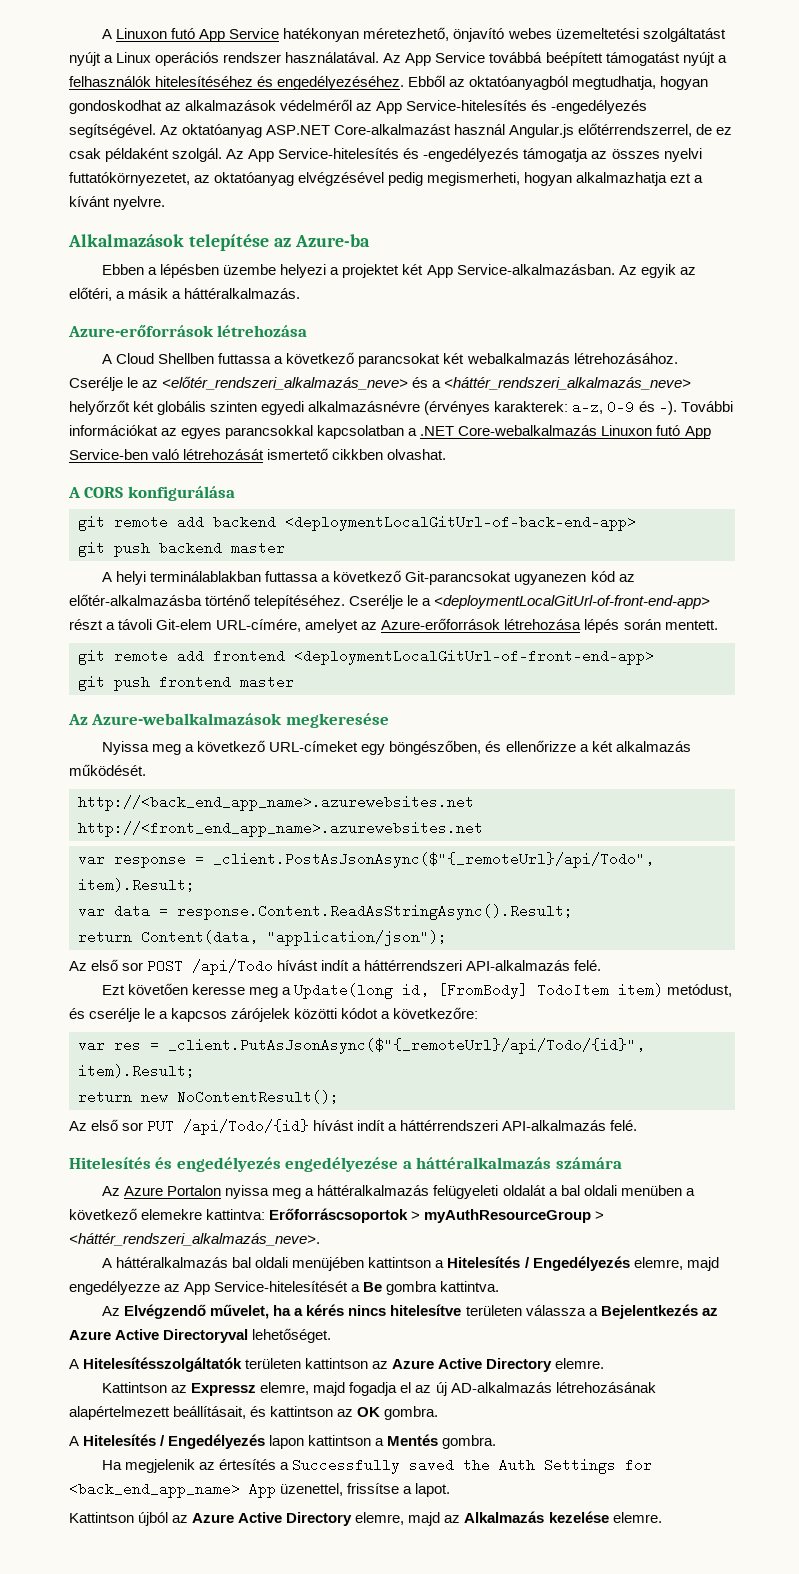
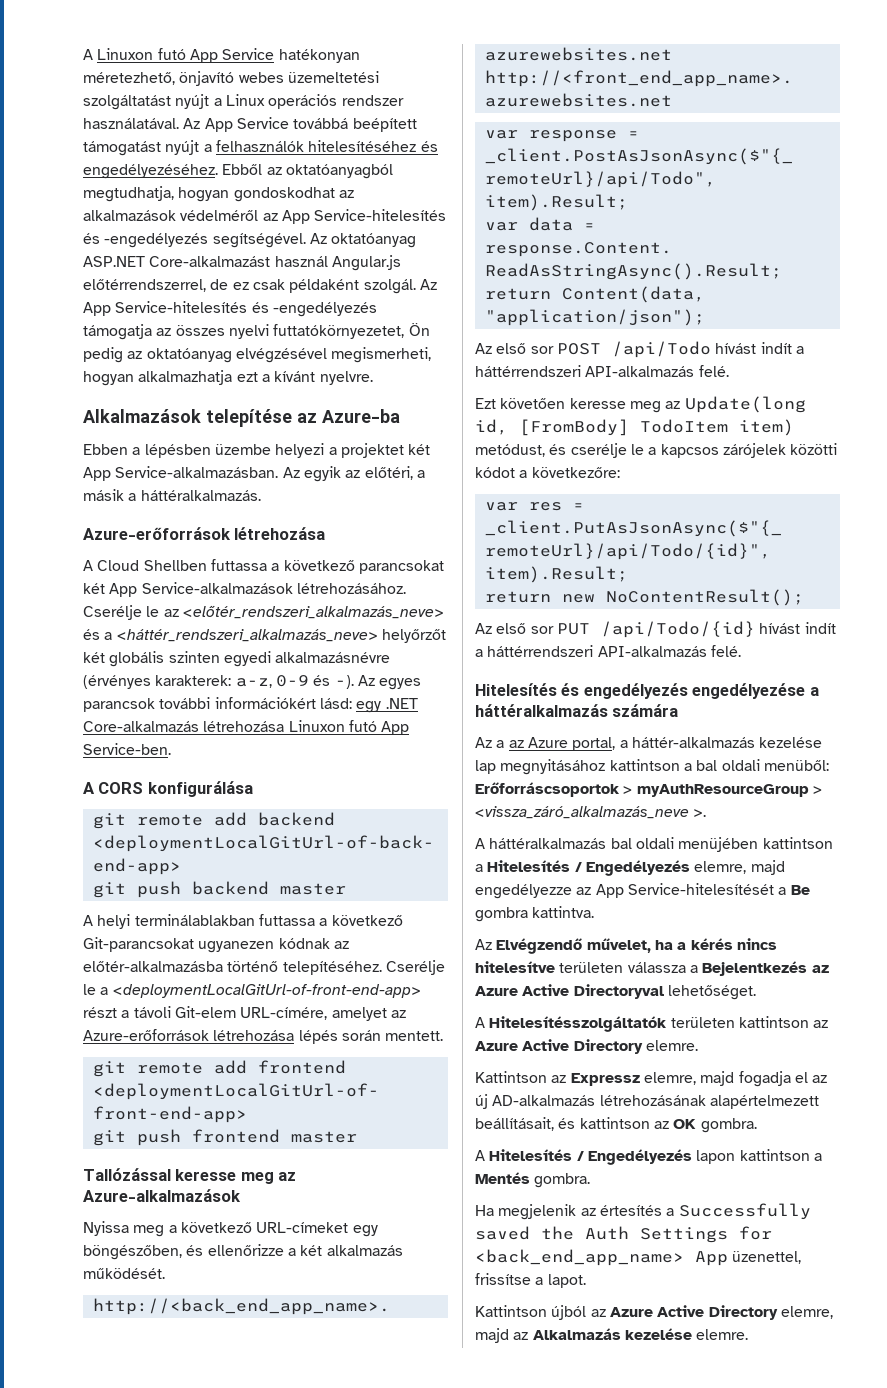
- Az App Service-hitelesítés és -engedélyezés támogatja az összes nyelvi futtatókörnyezetet, az oktatóanyag elvégzésével pedig megismerheti, hogyan alkalmazhatja ezt a kívánt nyelvre.
+ Az App Service-hitelesítés és -engedélyezés támogatja az összes nyelvi futtatókörnyezetet, Ön pedig az oktatóanyag elvégzésével megismerheti, hogyan alkalmazhatja ezt a kívánt nyelvre.
- A Cloud Shellben futtassa a következő parancsokat két webalkalmazás létrehozásához.
+ A Cloud Shellben futtassa a következő parancsokat két App Service-alkalmazások létrehozásához.
- További információkat az egyes parancsokkal kapcsolatban a .NET Core-webalkalmazás Linuxon futó App Service-ben való létrehozását ismertető cikkben olvashat.
+ Az egyes parancsok további információkért lásd: egy .NET Core-alkalmazás létrehozása Linuxon futó App Service-ben.
- A helyi terminálablakban futtassa a következő Git-parancsokat ugyanezen kód az előtér-alkalmazásba történő telepítéséhez.
+ A helyi terminálablakban futtassa a következő Git-parancsokat ugyanezen kódnak az előtér-alkalmazásba történő telepítéséhez.
- Az Azure-webalkalmazások megkeresése
+ Tallózással keresse meg az Azure-alkalmazások
- Ezt követően keresse meg a Update(long id, [FromBody] TodoItem item) metódust, és cserélje le a kapcsos zárójelek közötti kódot a következőre:
+ Ezt követően keresse meg az Update(long id, [FromBody] TodoItem item) metódust, és cserélje le a kapcsos zárójelek közötti kódot a következőre:
- Az Azure Portalon nyissa meg a háttéralkalmazás felügyeleti oldalát a bal oldali menüben a következő elemekre kattintva: Erőforráscsoportok > myAuthResourceGroup > <háttér_rendszeri_alkalmazás_neve>.
+ Az a az Azure portal, a háttér-alkalmazás kezelése lap megnyitásához kattintson a bal oldali menüből: Erőforráscsoportok > myAuthResourceGroup > <vissza_záró_alkalmazás_neve >.

